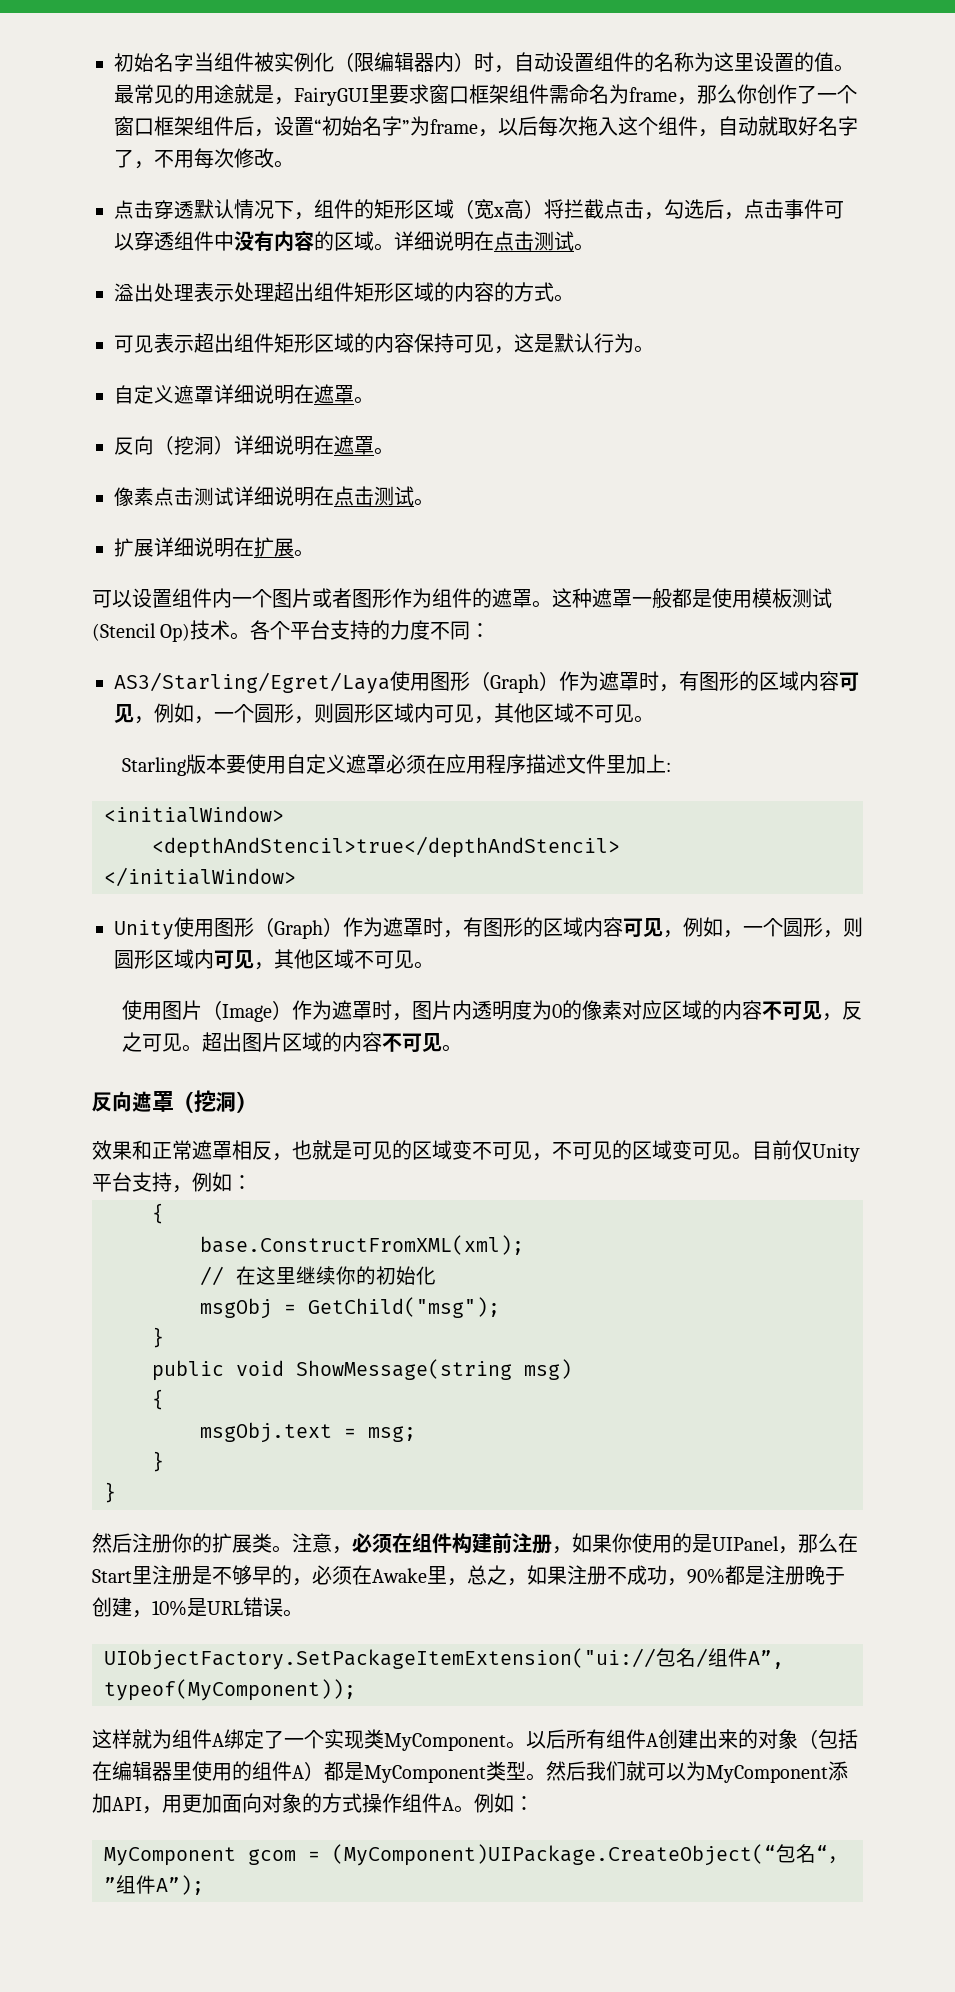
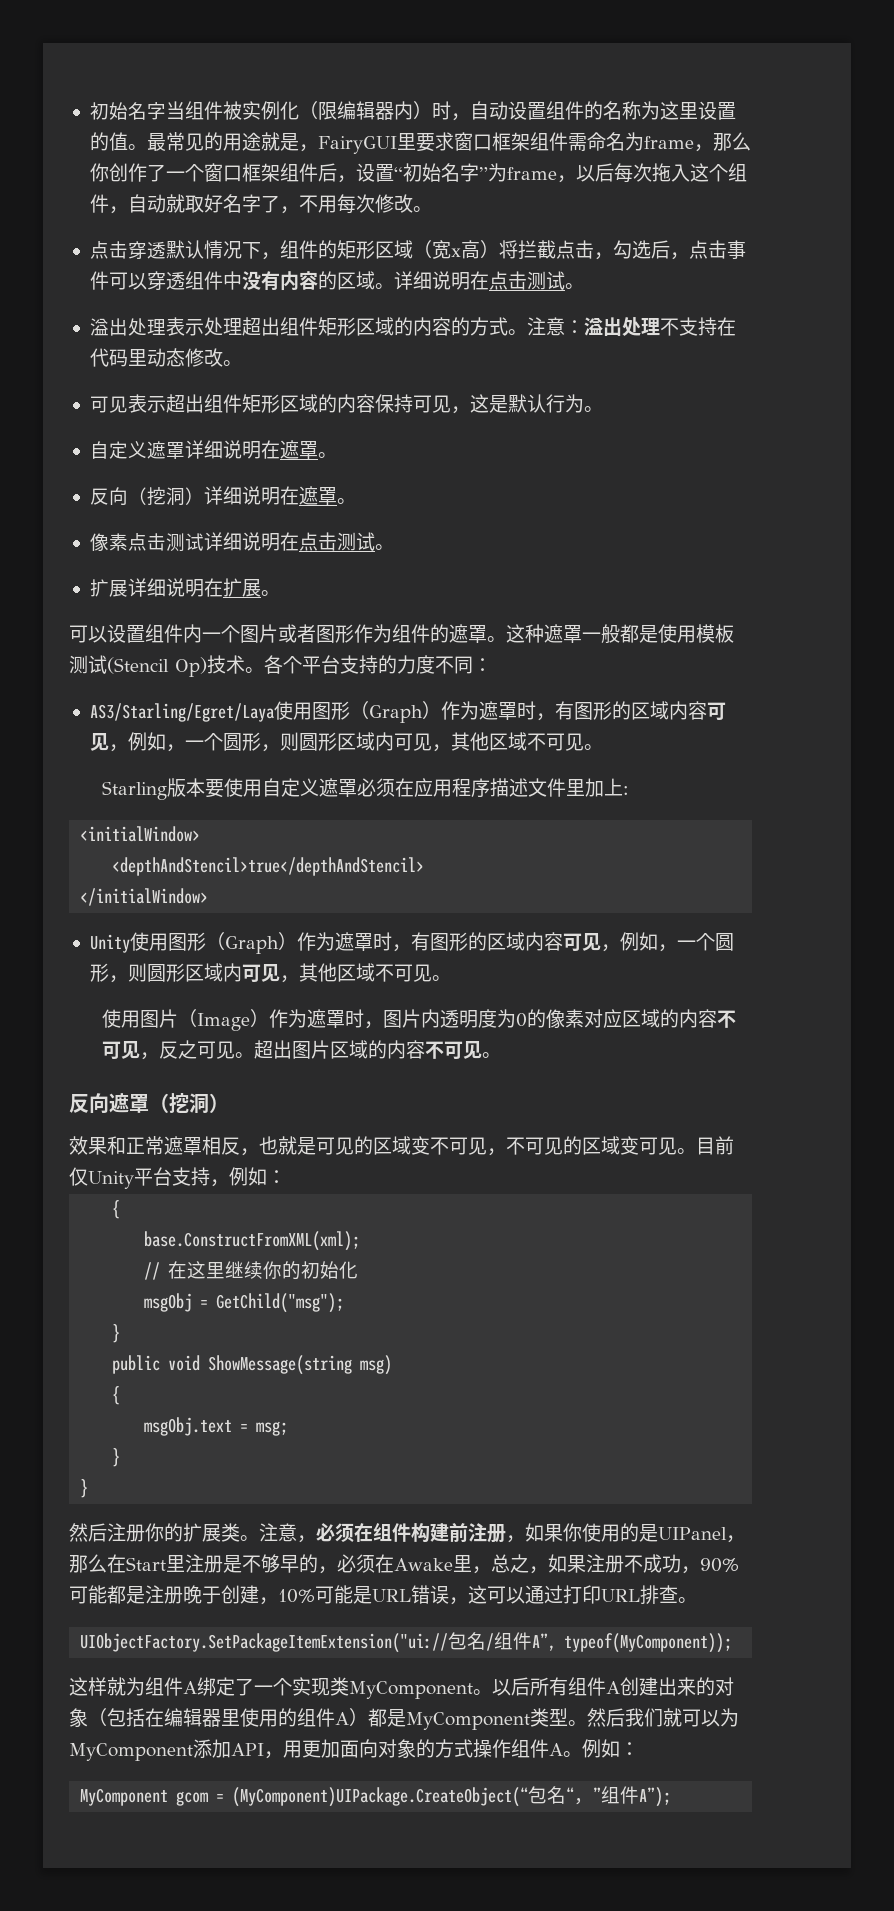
+ 注意：溢出处理不支持在代码里动态修改。
- 注意，必须在组件构建前注册，如果你使用的是UIPanel，那么在Start里注册是不够早的，必须在Awake里，总之，如果注册不成功，90%都是注册晚于创建，10%是URL错误。
+ 注意，必须在组件构建前注册，如果你使用的是UIPanel，那么在Start里注册是不够早的，必须在Awake里，总之，如果注册不成功，90%可能都是注册晚于创建，10%可能是URL错误，这可以通过打印URL排查。

